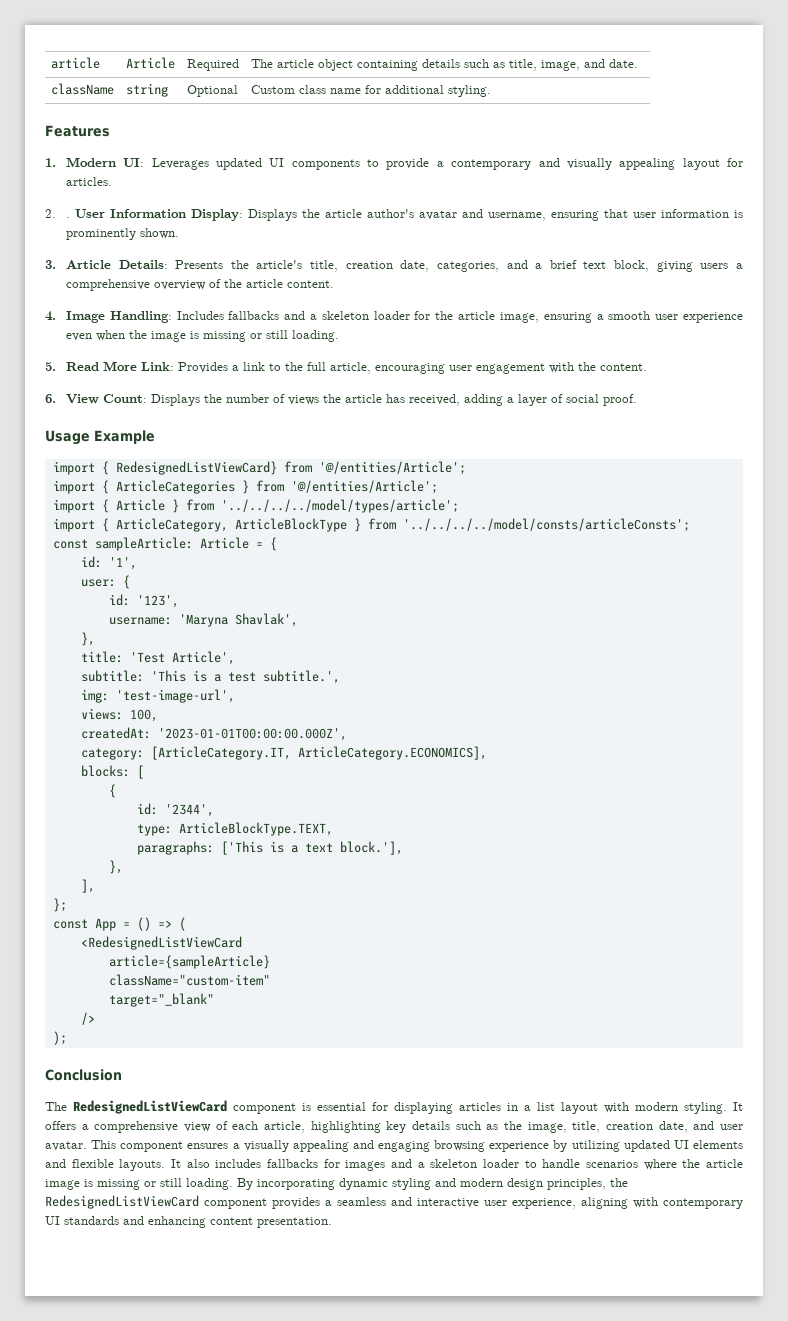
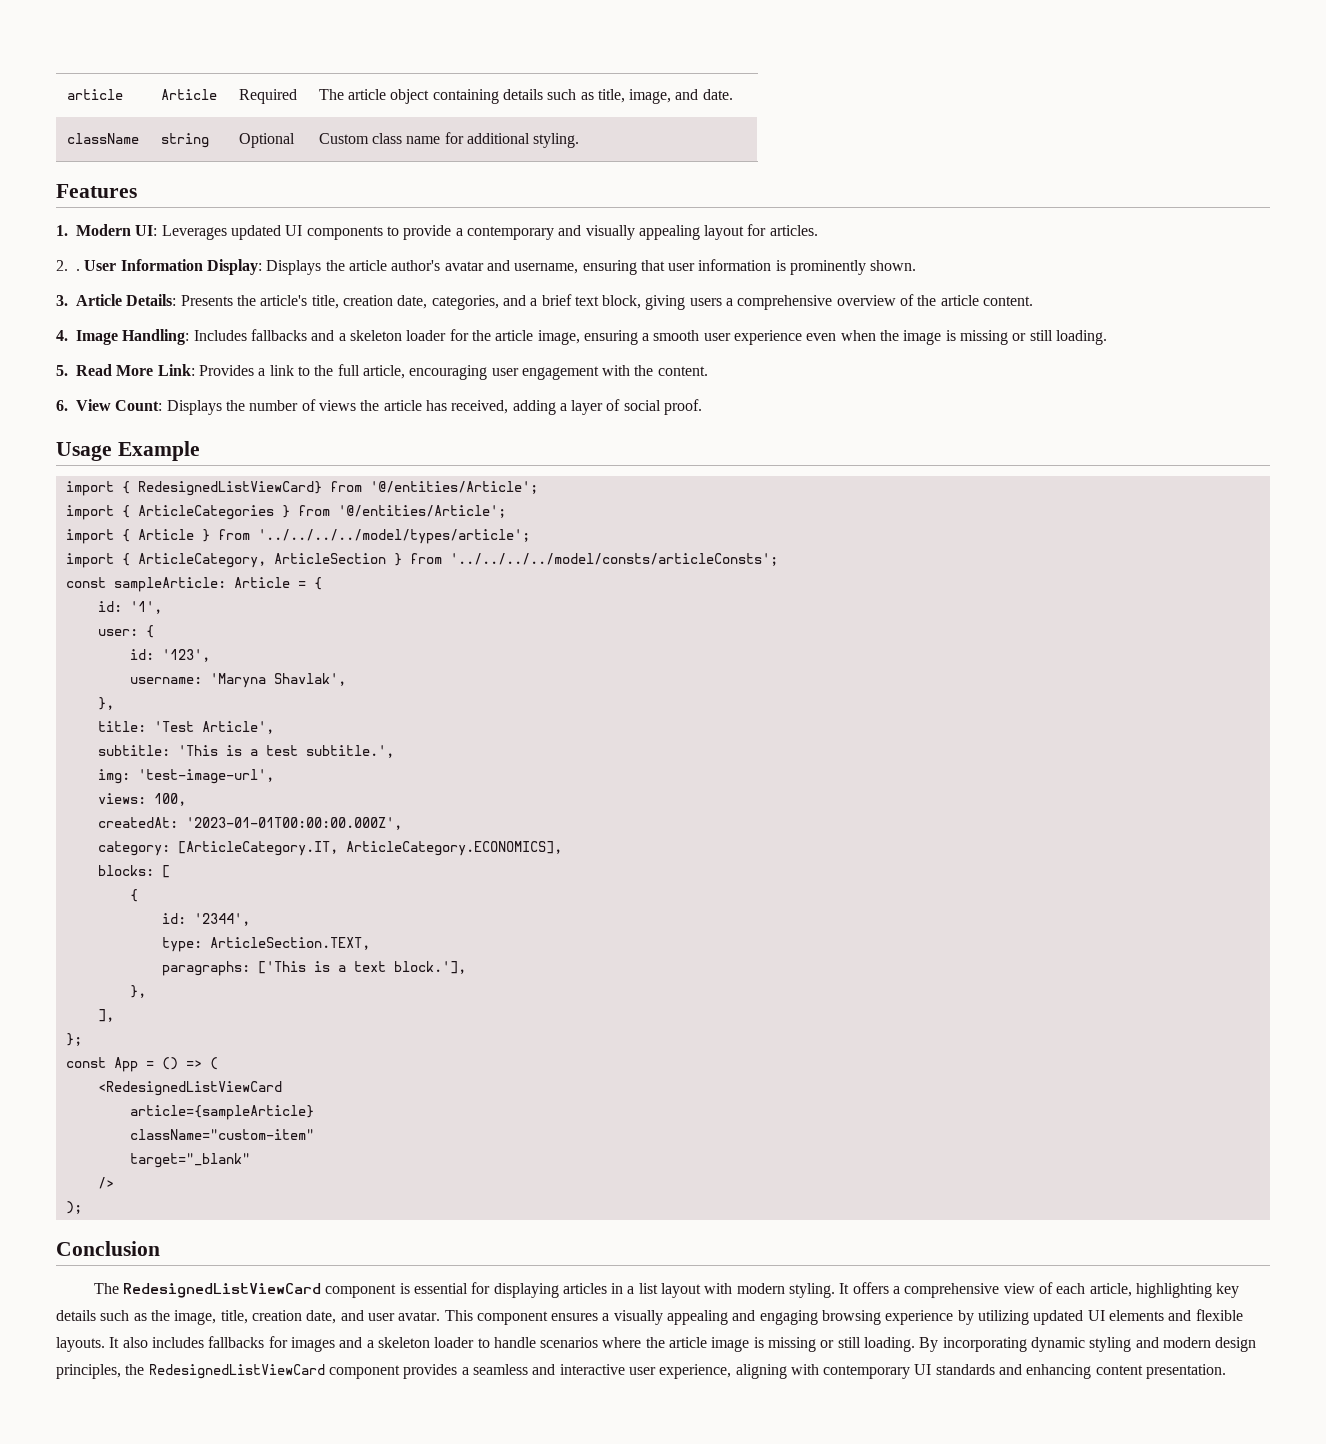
- import { ArticleCategory, ArticleBlockType } from '../../../../model/consts/articleConsts';
+ import { ArticleCategory, ArticleSection } from '../../../../model/consts/articleConsts';
- type: ArticleBlockType.TEXT,
+ type: ArticleSection.TEXT,

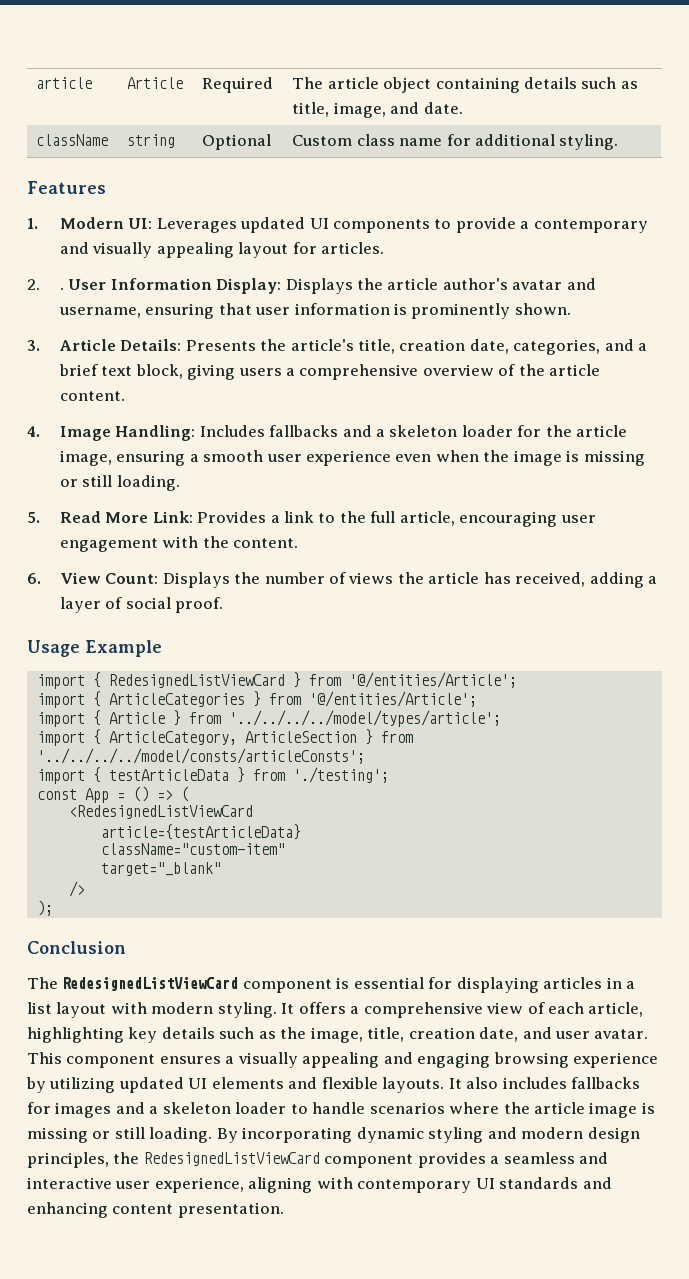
- import { RedesignedListViewCard} from '@/entities/Article';
+ import { RedesignedListViewCard } from '@/entities/Article';
- const sampleArticle: Article = {
- id: '1',
- user: {
- id: '123',
- username: 'Maryna Shavlak',
- },
- title: 'Test Article',
- subtitle: 'This is a test subtitle.',
- img: 'test-image-url',
- views: 100,
- createdAt: '2023-01-01T00:00:00.000Z',
- category: [ArticleCategory.IT, ArticleCategory.ECONOMICS],
- blocks: [
- {
- id: '2344',
- type: ArticleSection.TEXT,
- paragraphs: ['This is a text block.'],
- },
- ],
- };
+ import { testArticleData } from './testing';
- article={sampleArticle}
+ article={testArticleData}

